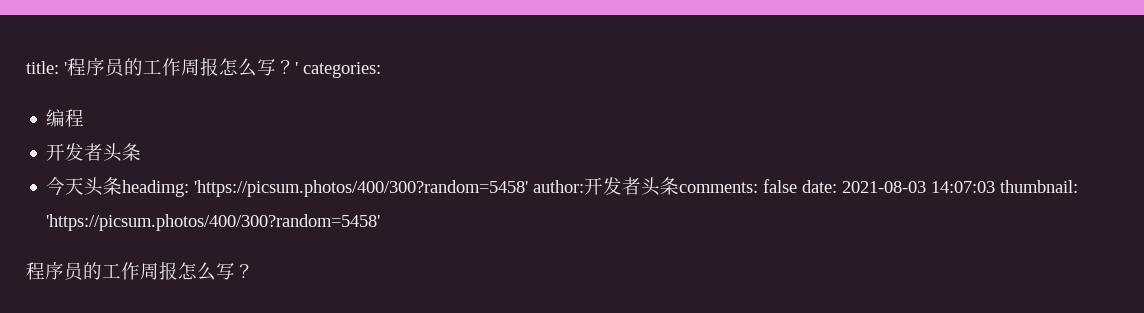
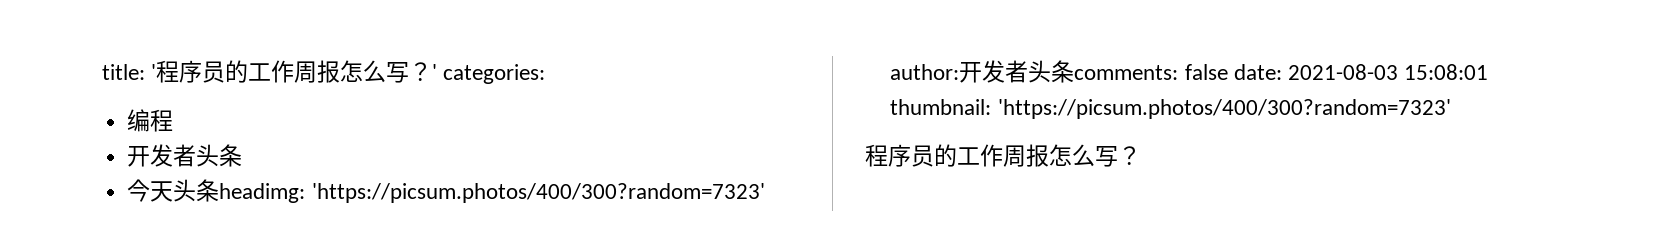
- 今天头条headimg: 'https://picsum.photos/400/300?random=5458' author:开发者头条comments: false date: 2021-08-03 14:07:03 thumbnail: 'https://picsum.photos/400/300?random=5458'
+ 今天头条headimg: 'https://picsum.photos/400/300?random=7323' author:开发者头条comments: false date: 2021-08-03 15:08:01 thumbnail: 'https://picsum.photos/400/300?random=7323'

